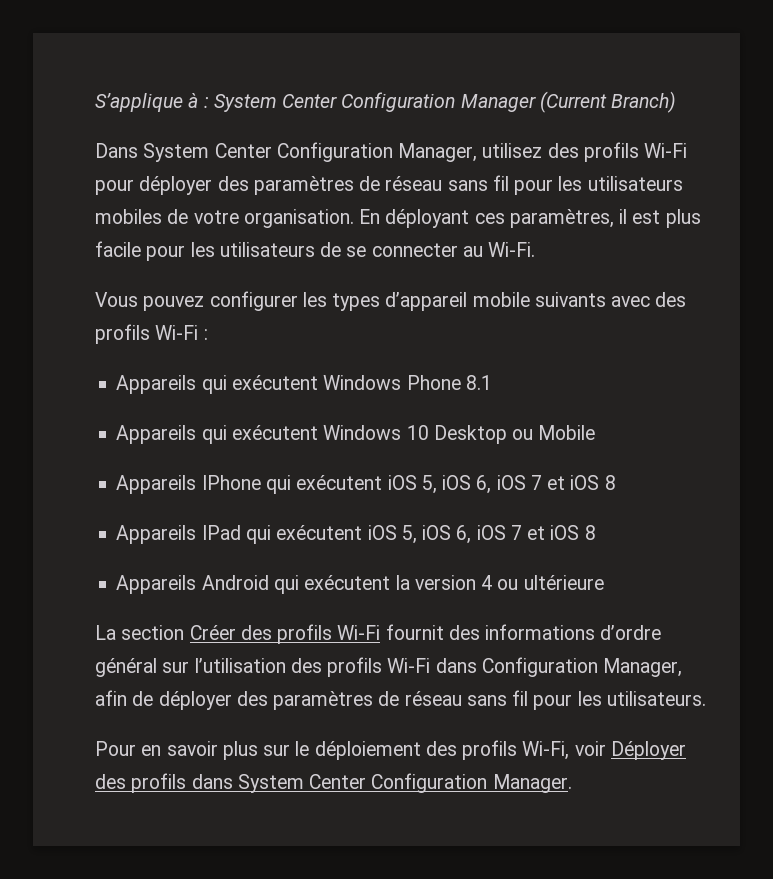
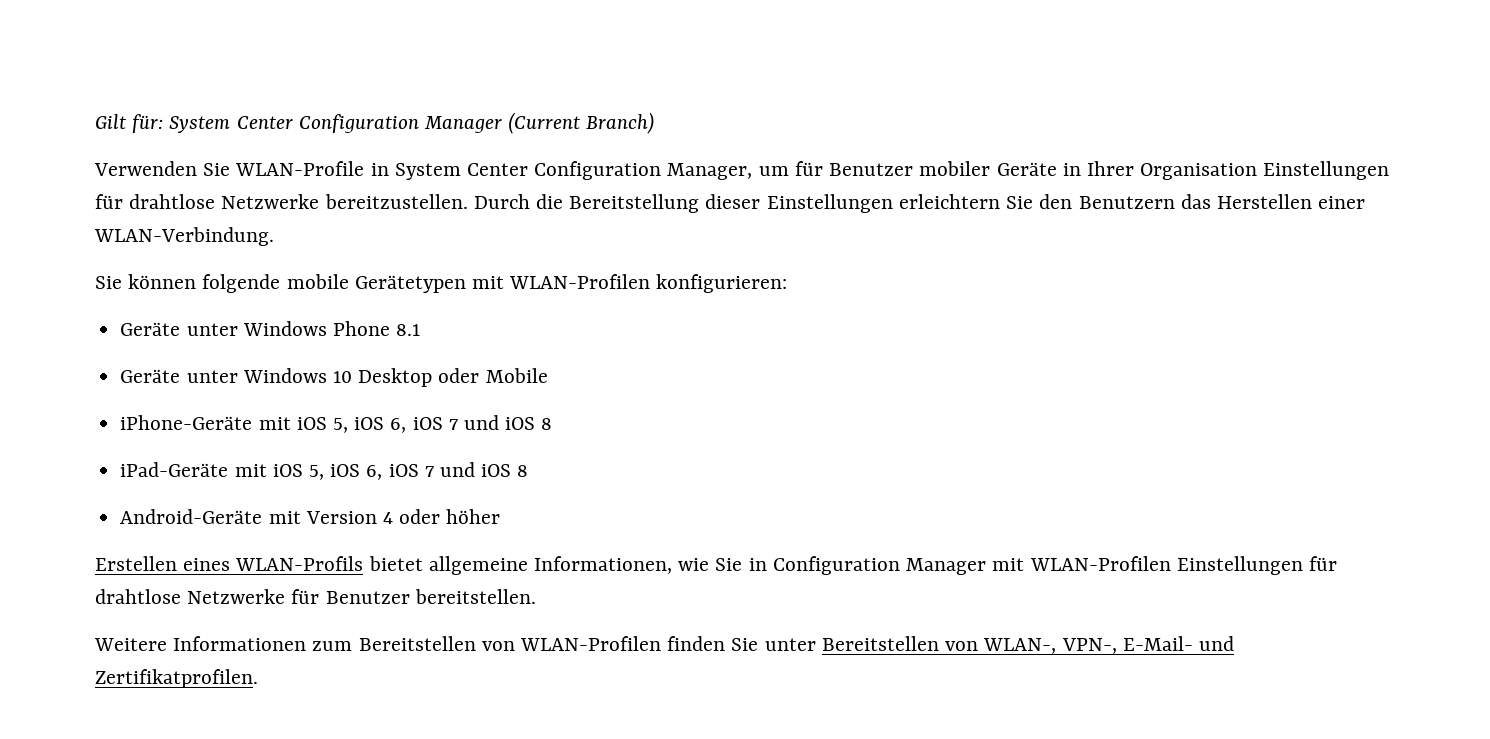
- S’applique à : System Center Configuration Manager (Current Branch)
+ Gilt für: System Center Configuration Manager (Current Branch)
- Dans System Center Configuration Manager, utilisez des profils Wi-Fi pour déployer des paramètres de réseau sans fil pour les utilisateurs mobiles de votre organisation. En déployant ces paramètres, il est plus facile pour les utilisateurs de se connecter au Wi-Fi.
- Vous pouvez configurer les types d’appareil mobile suivants avec des profils Wi-Fi :
- Appareils qui exécutent Windows Phone 8.1
+ Verwenden Sie WLAN-Profile in System Center Configuration Manager, um für Benutzer mobiler Geräte in Ihrer Organisation Einstellungen für drahtlose Netzwerke bereitzustellen. Durch die Bereitstellung dieser Einstellungen erleichtern Sie den Benutzern das Herstellen einer WLAN-Verbindung.
+ Sie können folgende mobile Gerätetypen mit WLAN-Profilen konfigurieren:
+ Geräte unter Windows Phone 8.1
- Appareils qui exécutent Windows 10 Desktop ou Mobile
+ Geräte unter Windows 10 Desktop oder Mobile
- Appareils IPhone qui exécutent iOS 5, iOS 6, iOS 7 et iOS 8
- Appareils IPad qui exécutent iOS 5, iOS 6, iOS 7 et iOS 8
- Appareils Android qui exécutent la version 4 ou ultérieure
- La section Créer des profils Wi-Fi fournit des informations d’ordre général sur l’utilisation des profils Wi-Fi dans Configuration Manager, afin de déployer des paramètres de réseau sans fil pour les utilisateurs.
- Pour en savoir plus sur le déploiement des profils Wi-Fi, voir Déployer des profils dans System Center Configuration Manager.
+ iPhone-Geräte mit iOS 5, iOS 6, iOS 7 und iOS 8
+ iPad-Geräte mit iOS 5, iOS 6, iOS 7 und iOS 8
+ Android-Geräte mit Version 4 oder höher
+ Erstellen eines WLAN-Profils bietet allgemeine Informationen, wie Sie in Configuration Manager mit WLAN-Profilen Einstellungen für drahtlose Netzwerke für Benutzer bereitstellen.
+ Weitere Informationen zum Bereitstellen von WLAN-Profilen finden Sie unter Bereitstellen von WLAN-, VPN-, E-Mail- und Zertifikatprofilen.

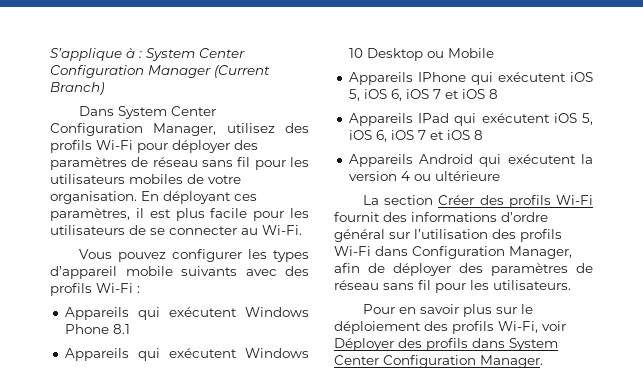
- Gilt für: System Center Configuration Manager (Current Branch)
+ S’applique à : System Center Configuration Manager (Current Branch)
- Verwenden Sie WLAN-Profile in System Center Configuration Manager, um für Benutzer mobiler Geräte in Ihrer Organisation Einstellungen für drahtlose Netzwerke bereitzustellen. Durch die Bereitstellung dieser Einstellungen erleichtern Sie den Benutzern das Herstellen einer WLAN-Verbindung.
- Sie können folgende mobile Gerätetypen mit WLAN-Profilen konfigurieren:
- Geräte unter Windows Phone 8.1
+ Dans System Center Configuration Manager, utilisez des profils Wi-Fi pour déployer des paramètres de réseau sans fil pour les utilisateurs mobiles de votre organisation. En déployant ces paramètres, il est plus facile pour les utilisateurs de se connecter au Wi-Fi.
+ Vous pouvez configurer les types d’appareil mobile suivants avec des profils Wi-Fi :
+ Appareils qui exécutent Windows Phone 8.1
- Geräte unter Windows 10 Desktop oder Mobile
+ Appareils qui exécutent Windows 10 Desktop ou Mobile
- iPhone-Geräte mit iOS 5, iOS 6, iOS 7 und iOS 8
- iPad-Geräte mit iOS 5, iOS 6, iOS 7 und iOS 8
- Android-Geräte mit Version 4 oder höher
- Erstellen eines WLAN-Profils bietet allgemeine Informationen, wie Sie in Configuration Manager mit WLAN-Profilen Einstellungen für drahtlose Netzwerke für Benutzer bereitstellen.
- Weitere Informationen zum Bereitstellen von WLAN-Profilen finden Sie unter Bereitstellen von WLAN-, VPN-, E-Mail- und Zertifikatprofilen.
+ Appareils IPhone qui exécutent iOS 5, iOS 6, iOS 7 et iOS 8
+ Appareils IPad qui exécutent iOS 5, iOS 6, iOS 7 et iOS 8
+ Appareils Android qui exécutent la version 4 ou ultérieure
+ La section Créer des profils Wi-Fi fournit des informations d’ordre général sur l’utilisation des profils Wi-Fi dans Configuration Manager, afin de déployer des paramètres de réseau sans fil pour les utilisateurs.
+ Pour en savoir plus sur le déploiement des profils Wi-Fi, voir Déployer des profils dans System Center Configuration Manager.

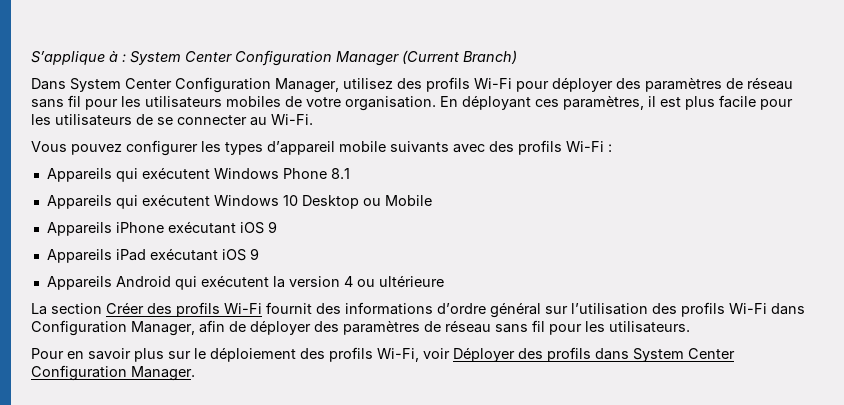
- Appareils IPhone qui exécutent iOS 5, iOS 6, iOS 7 et iOS 8
- Appareils IPad qui exécutent iOS 5, iOS 6, iOS 7 et iOS 8
+ Appareils iPhone exécutant iOS 9
+ Appareils iPad exécutant iOS 9

